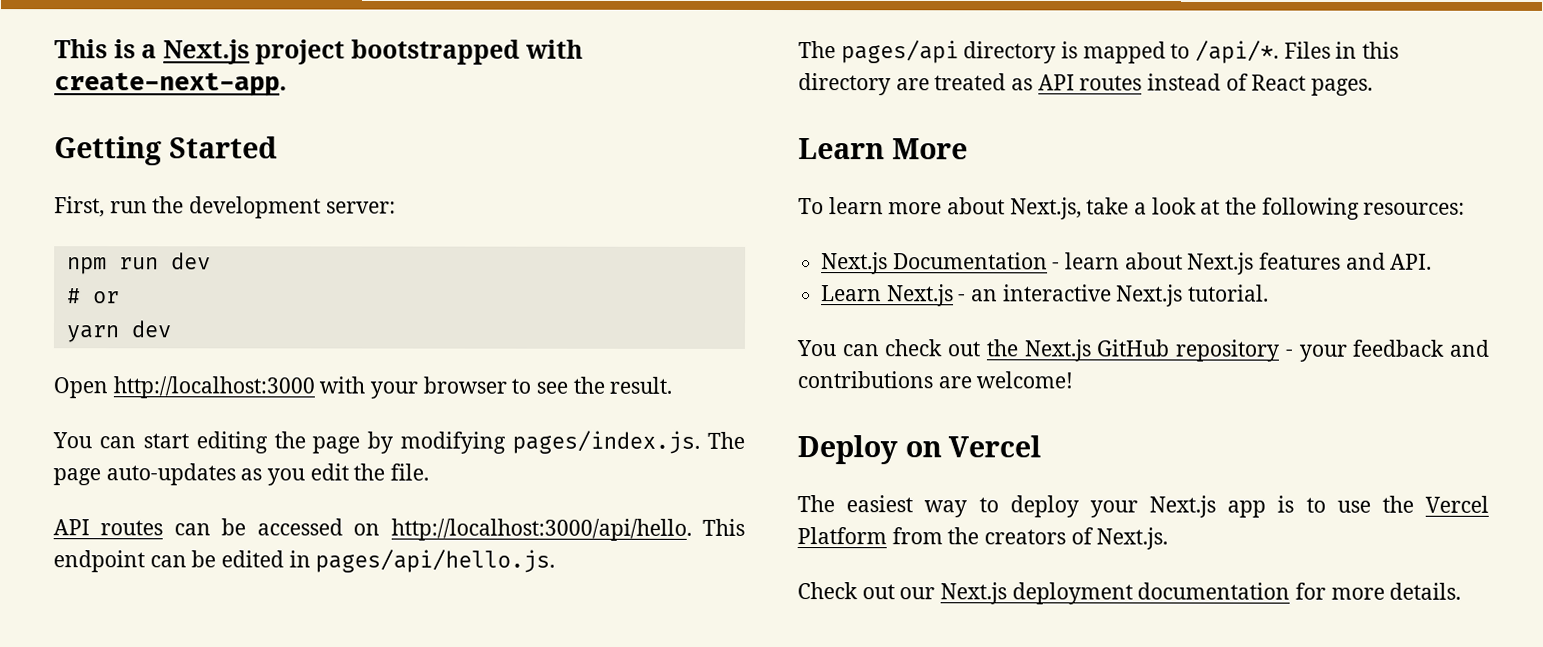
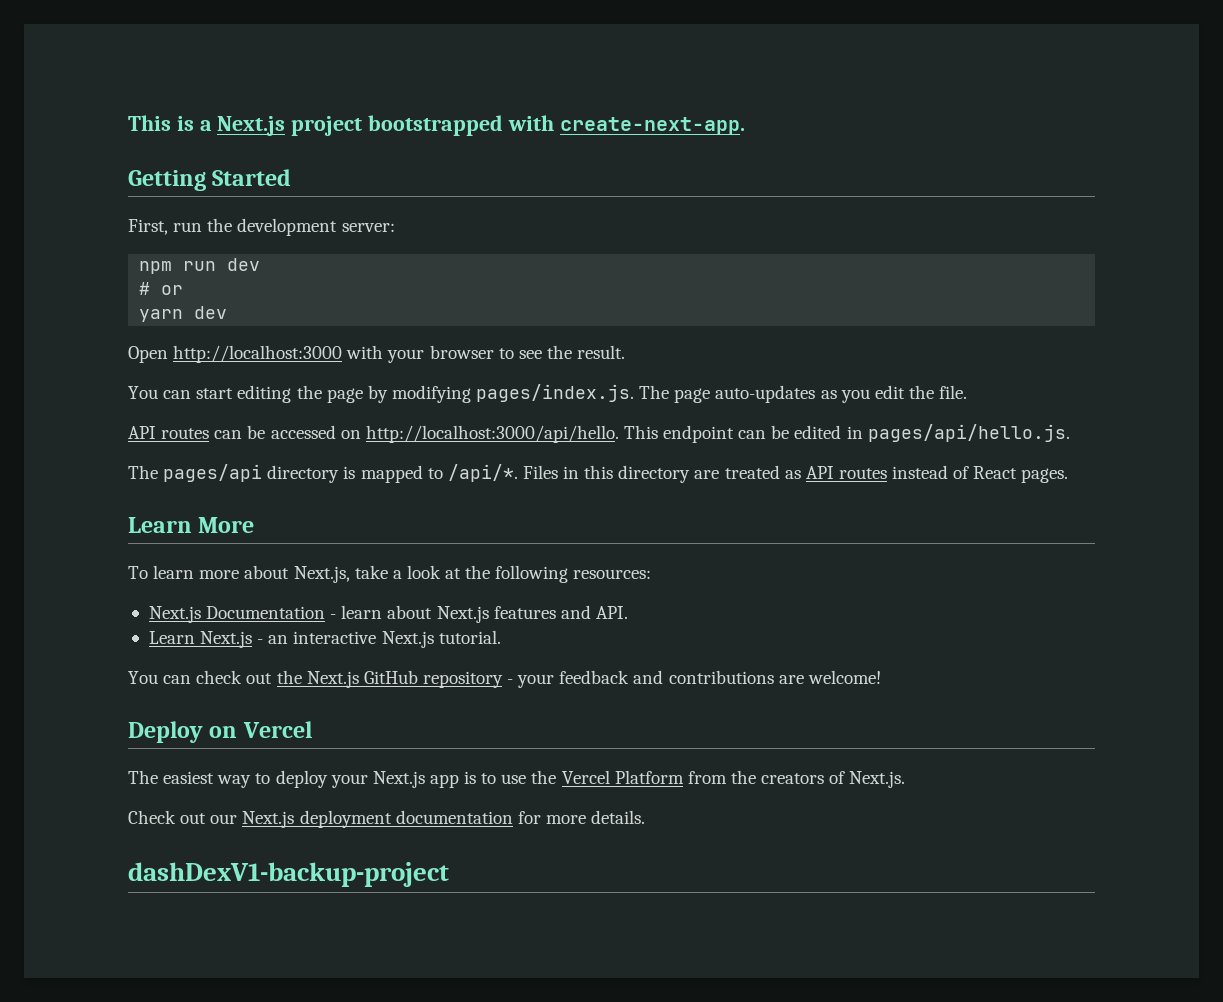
+ dashDexV1-backup-project

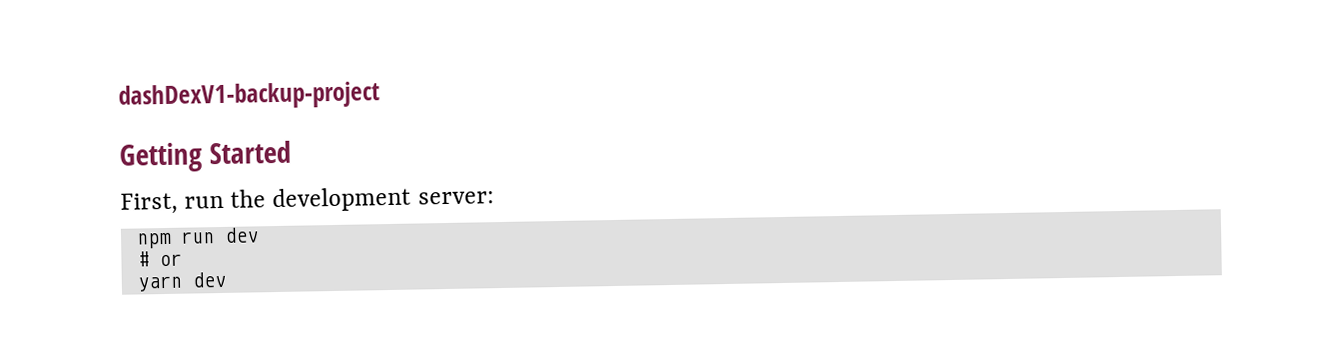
- This is a Next.js project bootstrapped with create-next-app.
+ dashDexV1-backup-project
- Open http://localhost:3000 with your browser to see the result.
- You can start editing the page by modifying pages/index.js. The page auto-updates as you edit the file.
- API routes can be accessed on http://localhost:3000/api/hello. This endpoint can be edited in pages/api/hello.js.
- The pages/api directory is mapped to /api/*. Files in this directory are treated as API routes instead of React pages.
- Learn More
- To learn more about Next.js, take a look at the following resources:
- Next.js Documentation - learn about Next.js features and API.
- Learn Next.js - an interactive Next.js tutorial.
- You can check out the Next.js GitHub repository - your feedback and contributions are welcome!
- Deploy on Vercel
- The easiest way to deploy your Next.js app is to use the Vercel Platform from the creators of Next.js.
- Check out our Next.js deployment documentation for more details.
- dashDexV1-backup-project

